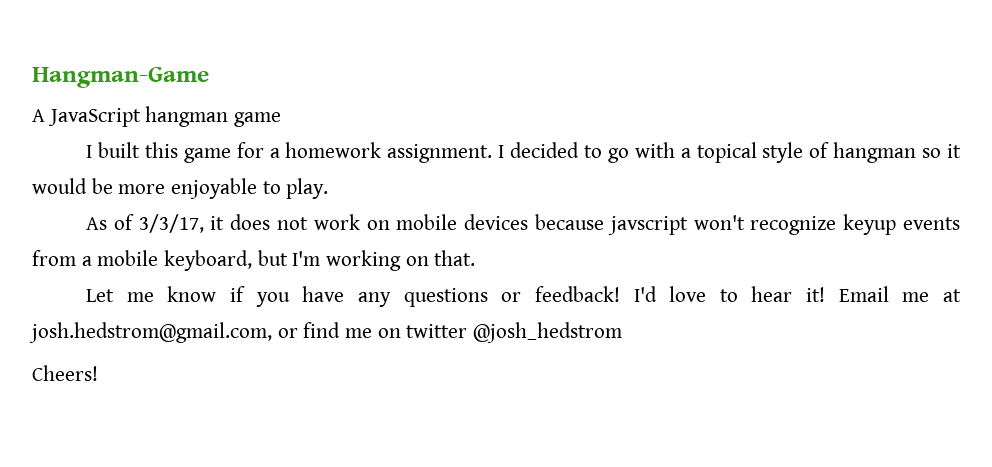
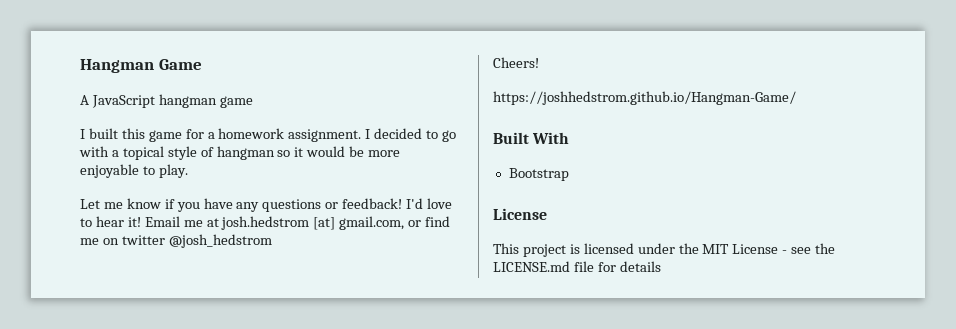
- Hangman-Game
+ Hangman Game
- As of 3/3/17, it does not work on mobile devices because javscript won't recognize keyup events from a mobile keyboard, but I'm working on that.
- Email me at josh.hedstrom@gmail.com, or find me on twitter @josh_hedstrom
+ Email me at josh.hedstrom [at] gmail.com, or find me on twitter @josh_hedstrom
+ https://joshhedstrom.github.io/Hangman-Game/
+ Built With
+ Bootstrap
+ License
+ This project is licensed under the MIT License - see the LICENSE.md file for details

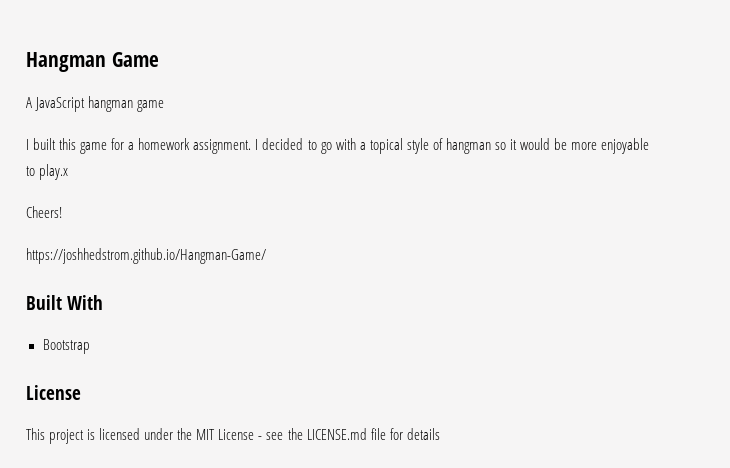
- I decided to go with a topical style of hangman so it would be more enjoyable to play.
- Let me know if you have any questions or feedback! I'd love to hear it! Email me at josh.hedstrom [at] gmail.com, or find me on twitter @josh_hedstrom
+ I decided to go with a topical style of hangman so it would be more enjoyable to play.x

